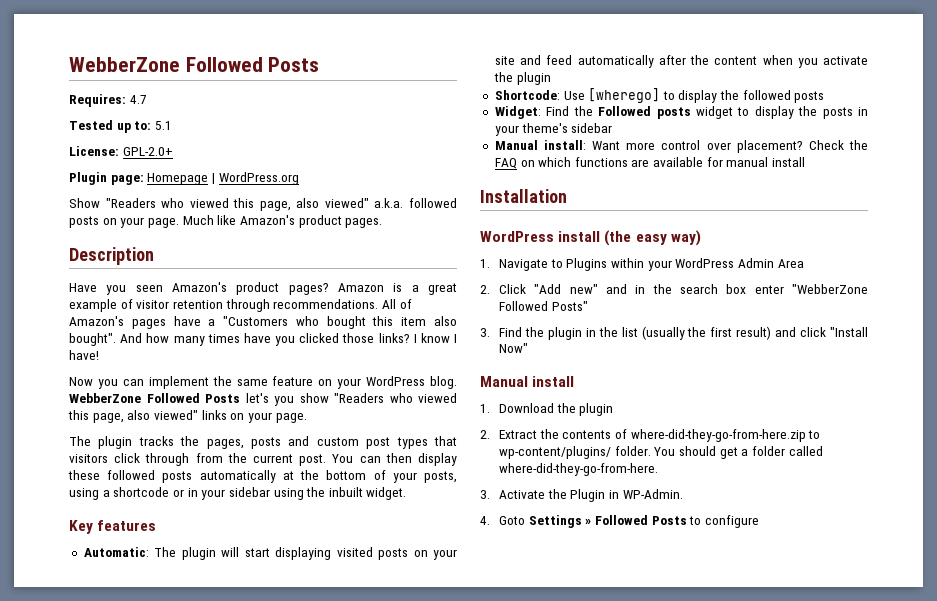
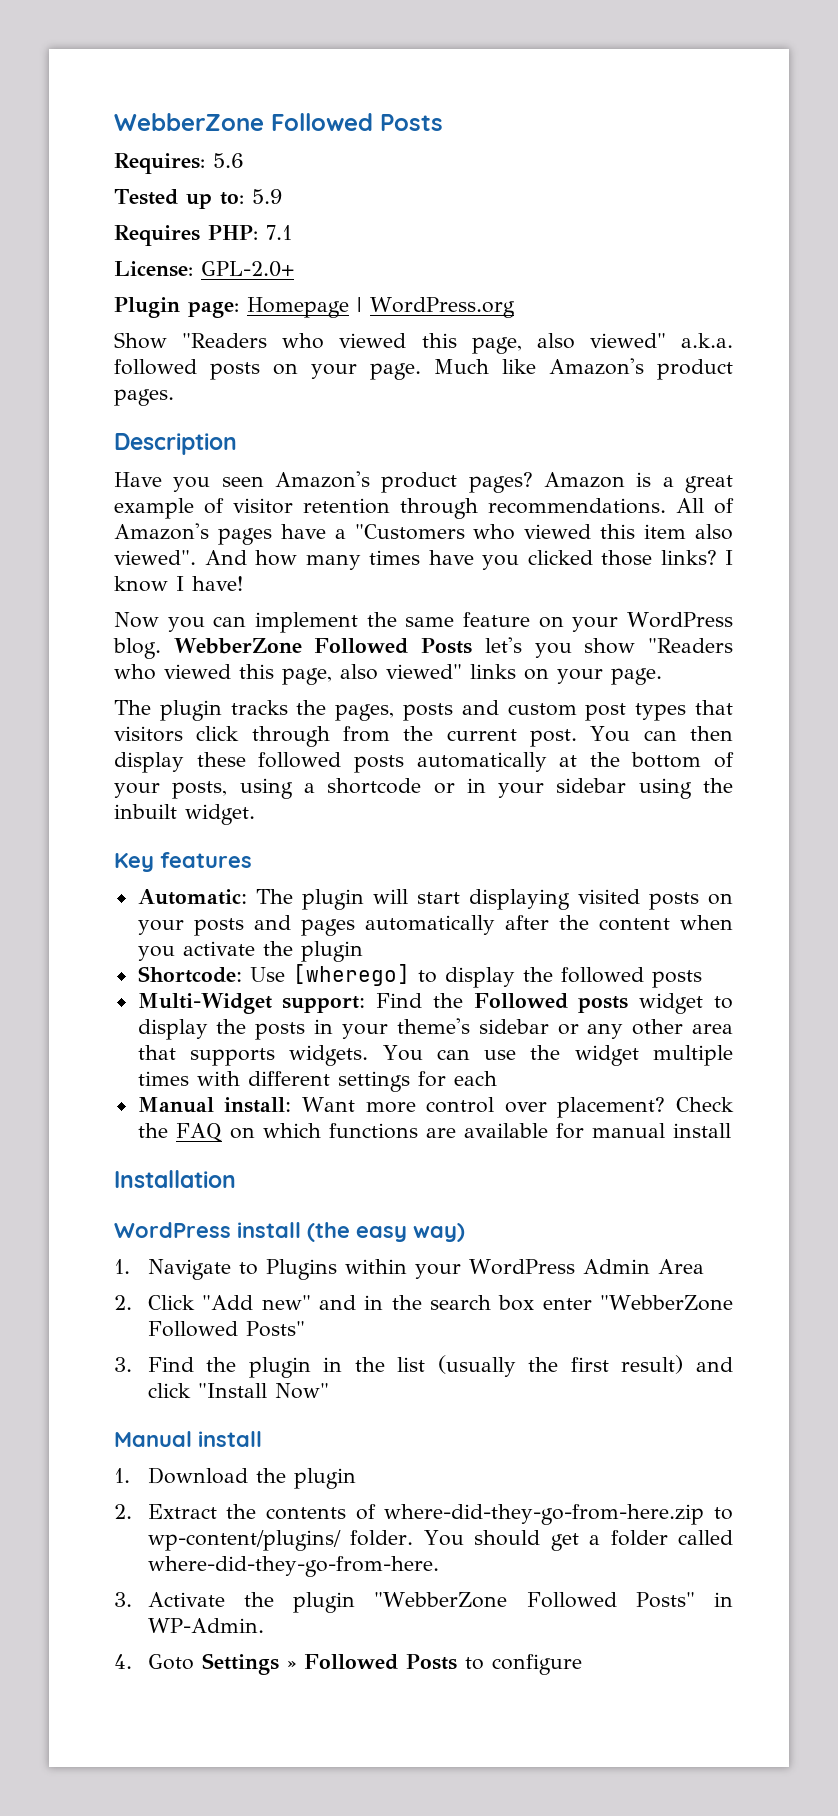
- Requires: 4.7
+ Requires: 5.6
- Tested up to: 5.1
+ Tested up to: 5.9
+ Requires PHP: 7.1
- All of Amazon's pages have a "Customers who bought this item also bought".
+ All of Amazon's pages have a "Customers who viewed this item also viewed".
- Automatic: The plugin will start displaying visited posts on your site and feed automatically after the content when you activate the plugin
+ Automatic: The plugin will start displaying visited posts on your posts and pages automatically after the content when you activate the plugin
- Widget: Find the Followed posts widget to display the posts in your theme's sidebar
+ Multi-Widget support: Find the Followed posts widget to display the posts in your theme's sidebar or any other area that supports widgets. You can use the widget multiple times with different settings for each
- 3. Activate the Plugin in WP-Admin.
+ 3. Activate the plugin "WebberZone Followed Posts" in WP-Admin.

